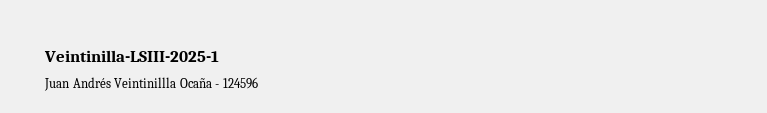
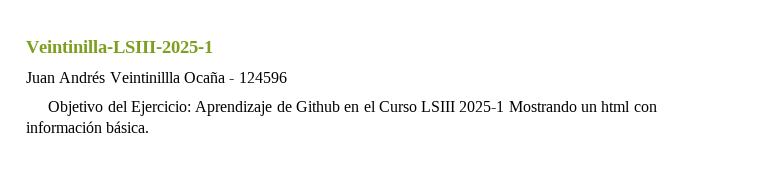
+ Objetivo del Ejercicio: Aprendizaje de Github en el Curso LSIII 2025-1 Mostrando un html con información básica.

